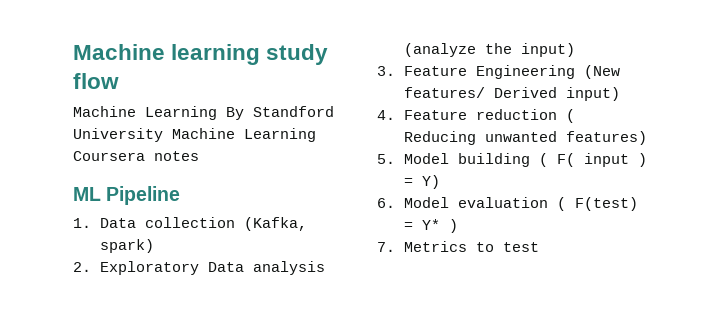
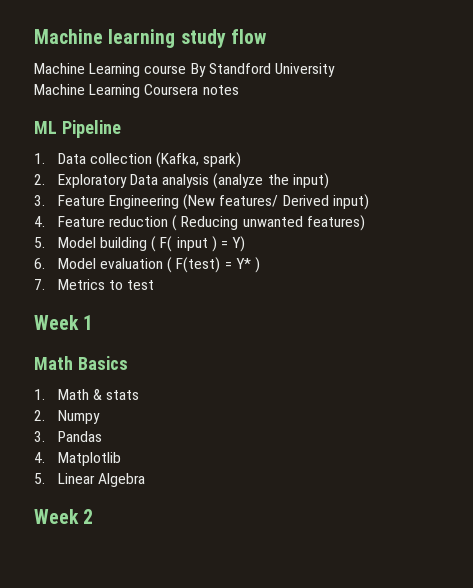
- Machine Learning By Standford University Machine Learning Coursera notes
+ Machine Learning course By Standford University
+ Machine Learning Coursera notes
+ Week 1
+ Math Basics
+ 1. Math & stats
+ 2. Numpy
+ 3. Pandas
+ 4. Matplotlib
+ 5. Linear Algebra
+ Week 2

